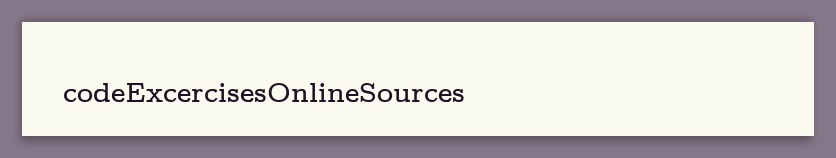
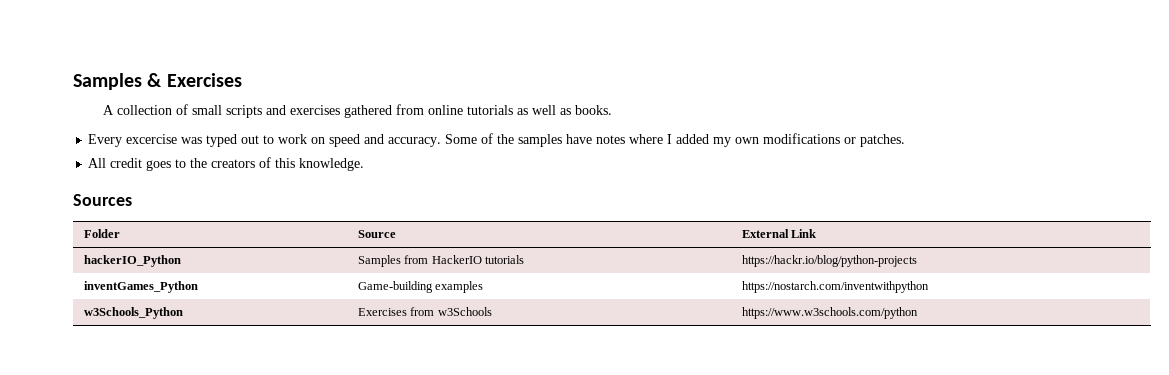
- codeExcercisesOnlineSources
+ Samples & Exercises
+ A collection of small scripts and exercises gathered from online tutorials as well as books.
+ Every excercise was typed out to work on speed and accuracy. Some of the samples have notes where I added my own modifications or patches.
+ All credit goes to the creators of this knowledge.
+ Sources
+ Folder | Source | External Link
+ hackerIO_Python | Samples from HackerIO tutorials | https://hackr.io/blog/python-projects
+ inventGames_Python | Game‑building examples | https://nostarch.com/inventwithpython
+ w3Schools_Python | Exercises from w3Schools | https://www.w3schools.com/python

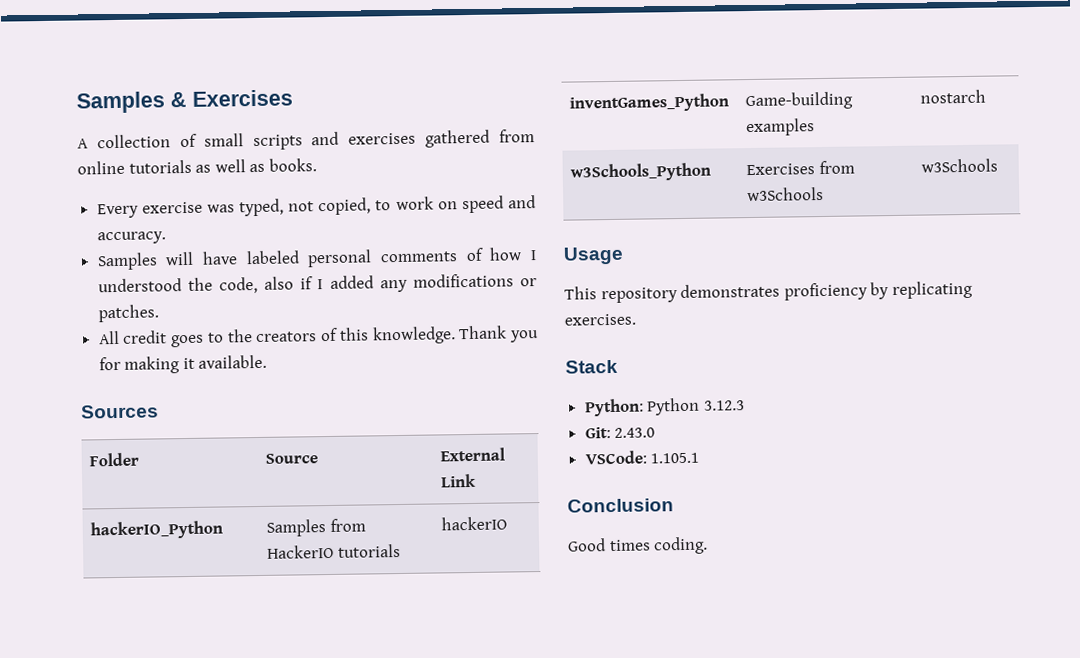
- Every excercise was typed out to work on speed and accuracy. Some of the samples have notes where I added my own modifications or patches.
+ Every exercise was typed, not copied, to work on speed and accuracy.
+ Samples will have labeled personal comments of how I understood the code, also if I added any modifications or patches.
+ Thank you for making it available.
- hackerIO_Python | Samples from HackerIO tutorials | https://hackr.io/blog/python-projects
+ hackerIO_Python | Samples from HackerIO tutorials | hackerIO
- inventGames_Python | Game‑building examples | https://nostarch.com/inventwithpython
+ inventGames_Python | Game‑building examples | nostarch
- w3Schools_Python | Exercises from w3Schools | https://www.w3schools.com/python
+ w3Schools_Python | Exercises from w3Schools | w3Schools
+ Usage
+ This repository demonstrates proficiency by replicating exercises.
+ Stack
+ Python: Python 3.12.3
+ Git: 2.43.0
+ VSCode: 1.105.1
+ Conclusion
+ Good times coding.

